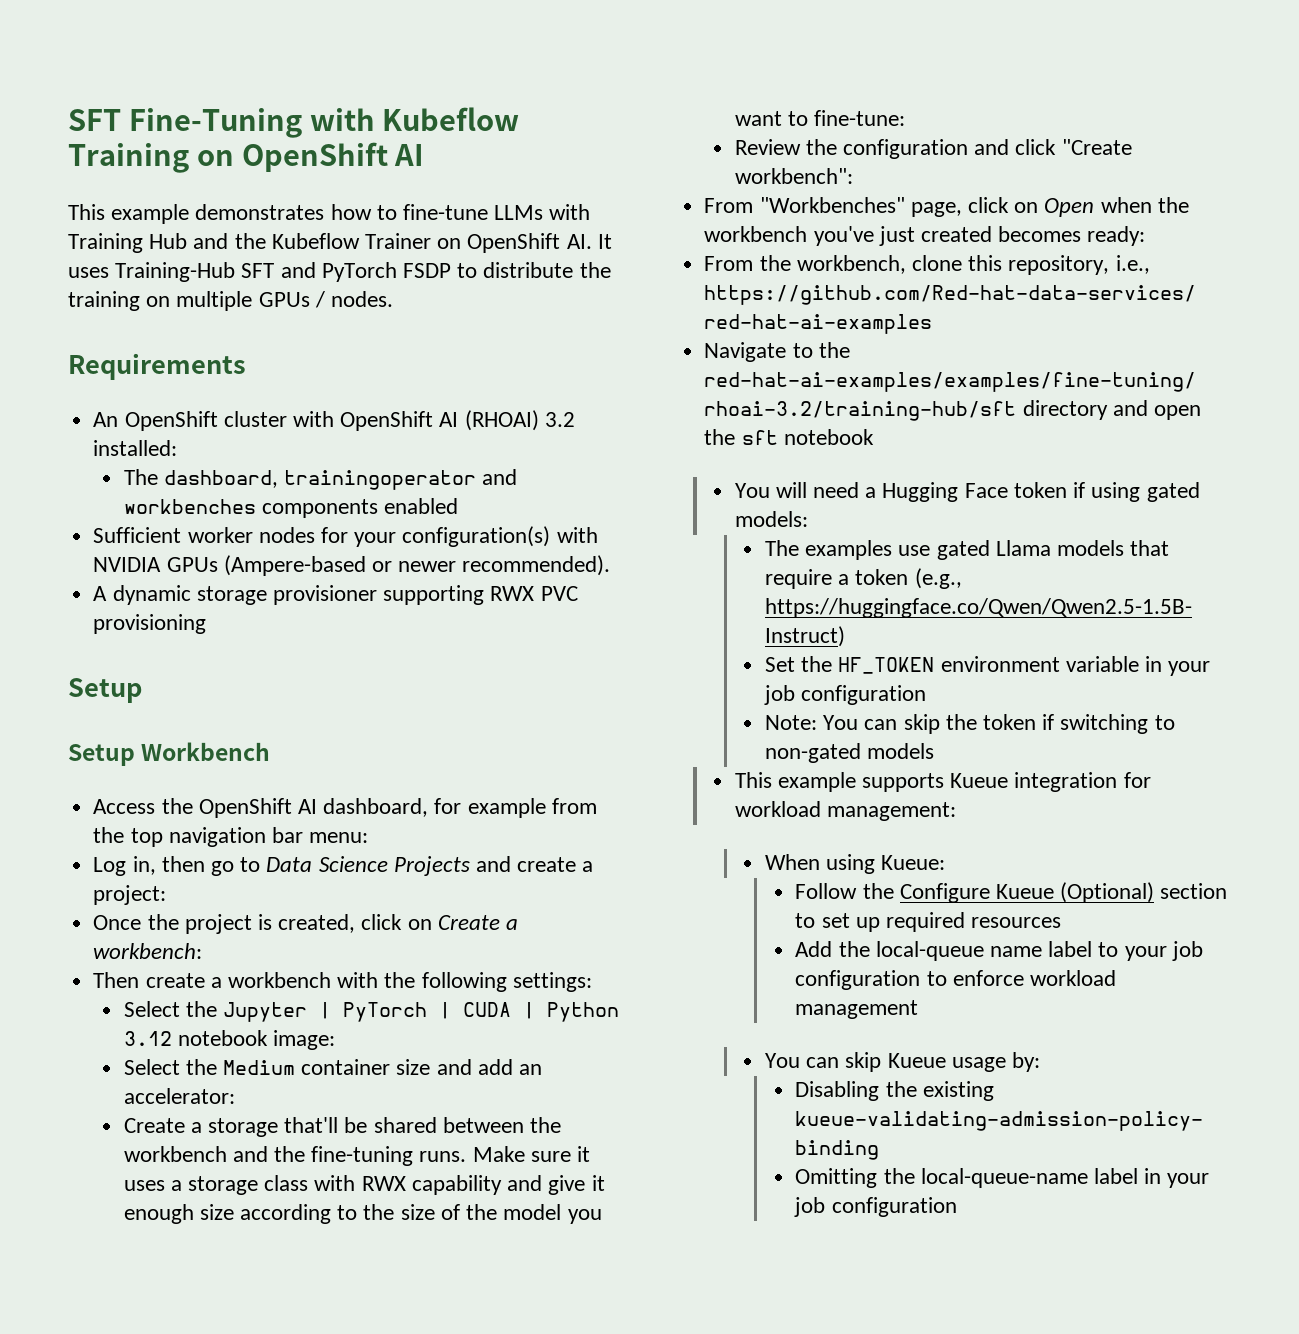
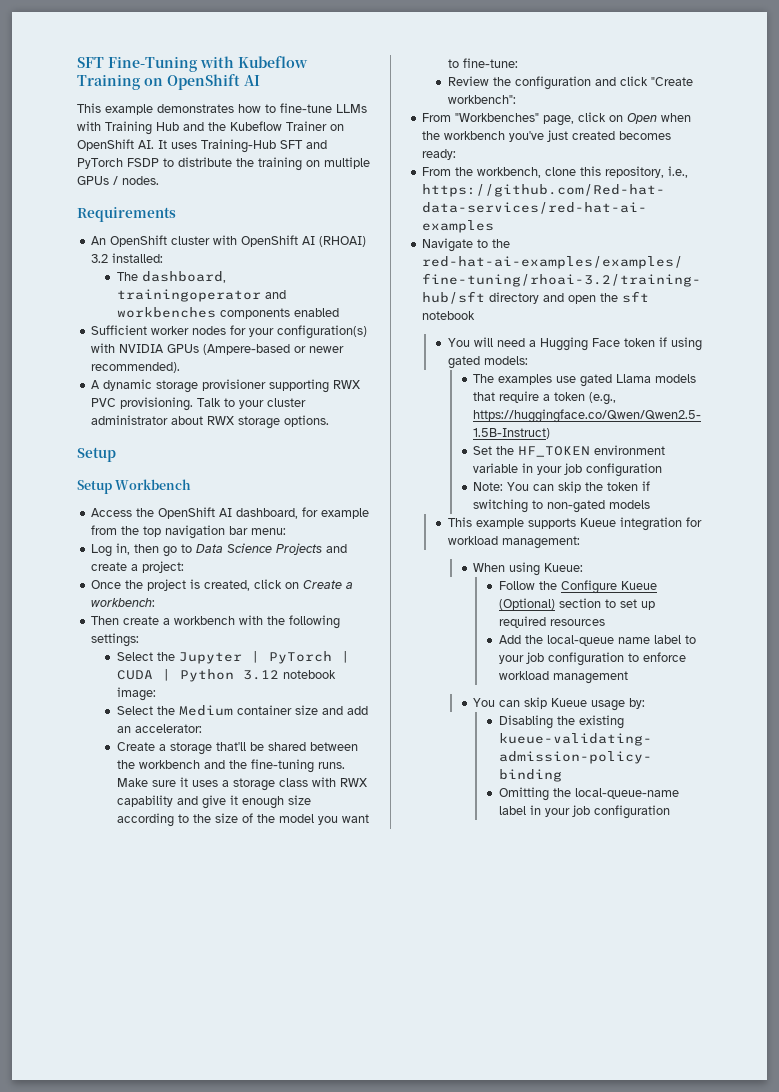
- A dynamic storage provisioner supporting RWX PVC provisioning
+ A dynamic storage provisioner supporting RWX PVC provisioning. Talk to your cluster administrator about RWX storage options.

